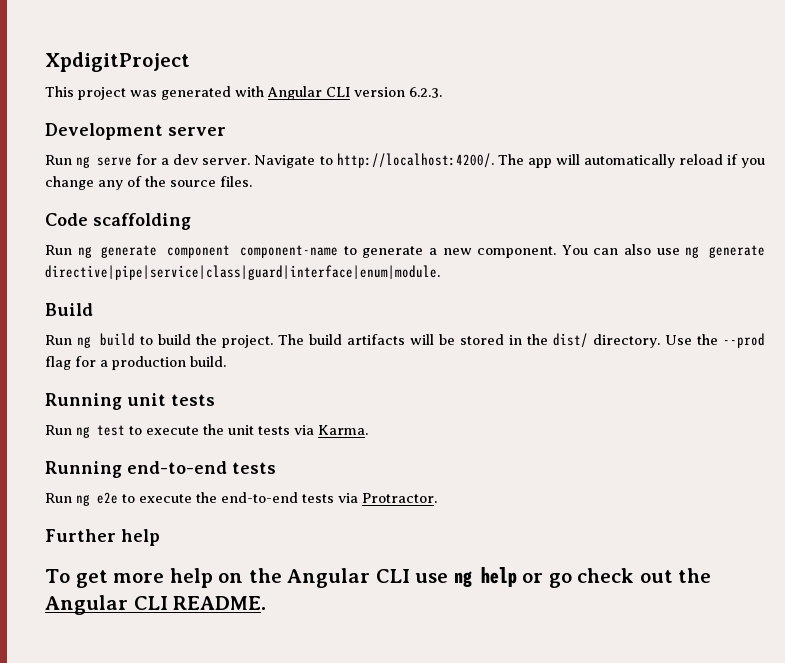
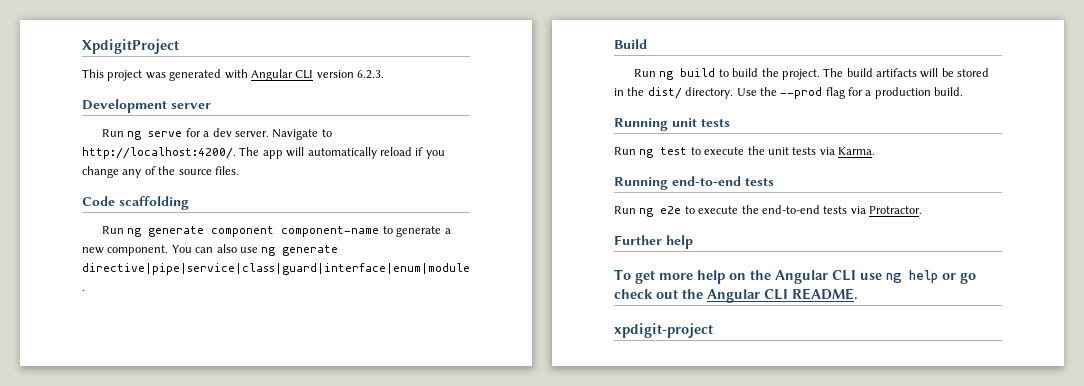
+ xpdigit-project

